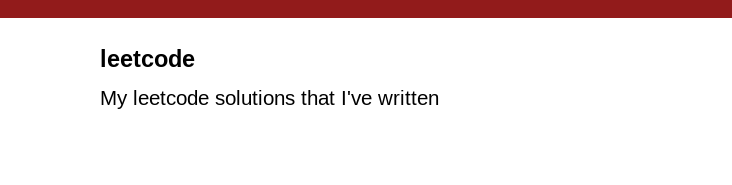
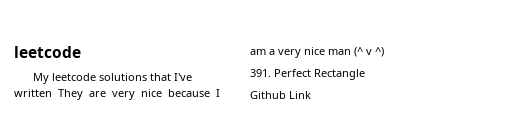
- My leetcode solutions that I've written
+ My leetcode solutions that I've written They are very nice because I am a very nice man (^ v ^)
+ 391. Perfect Rectangle
+ Github Link

